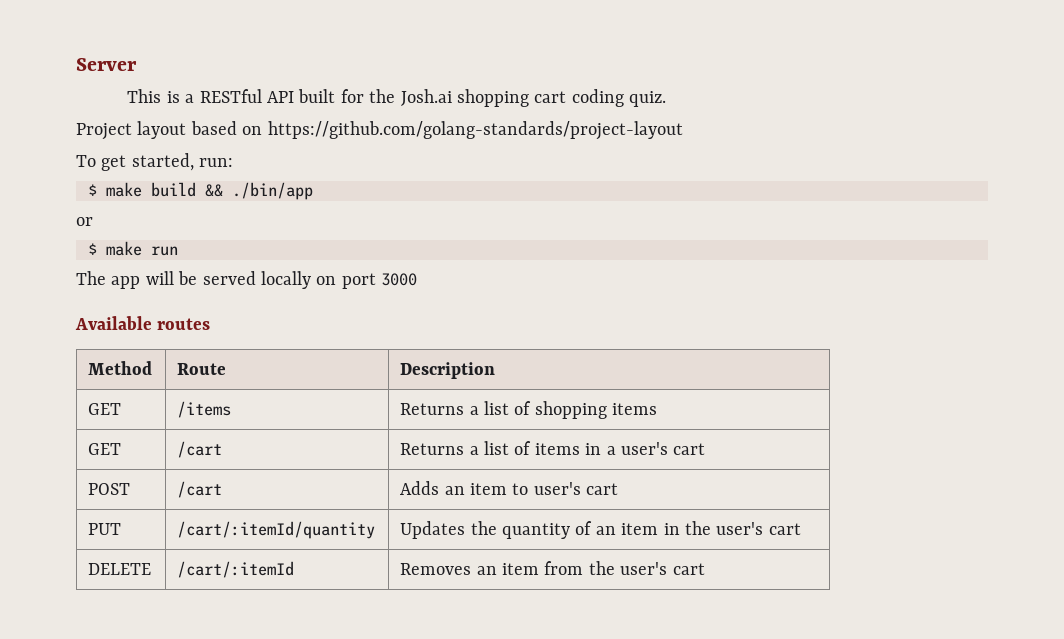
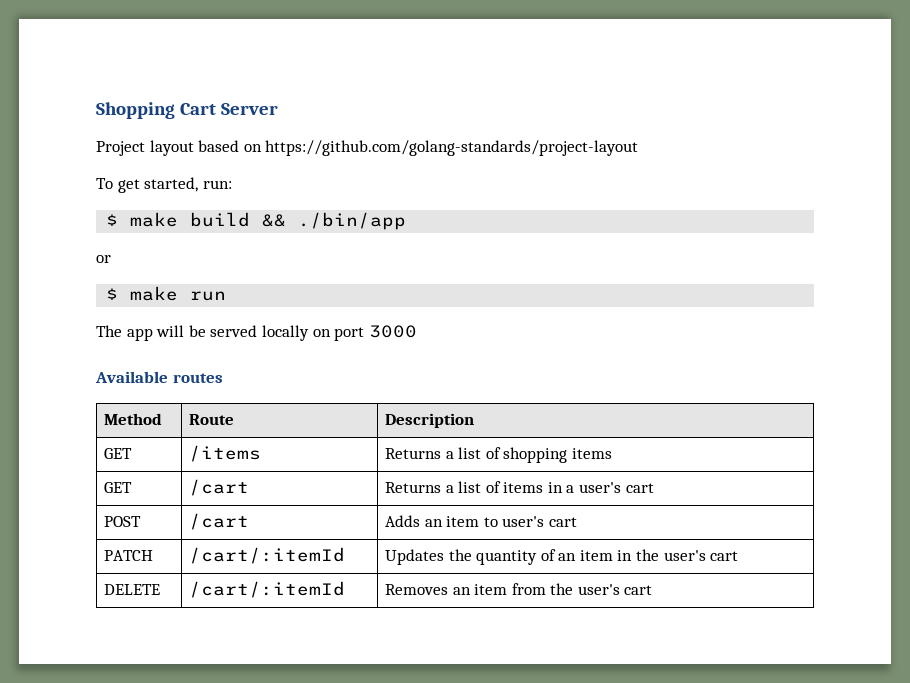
- Server
+ Shopping Cart Server
- This is a RESTful API built for the Josh.ai shopping cart coding quiz.
- PUT | /cart/:itemId/quantity | Updates the quantity of an item in the user's cart
+ PATCH | /cart/:itemId | Updates the quantity of an item in the user's cart

